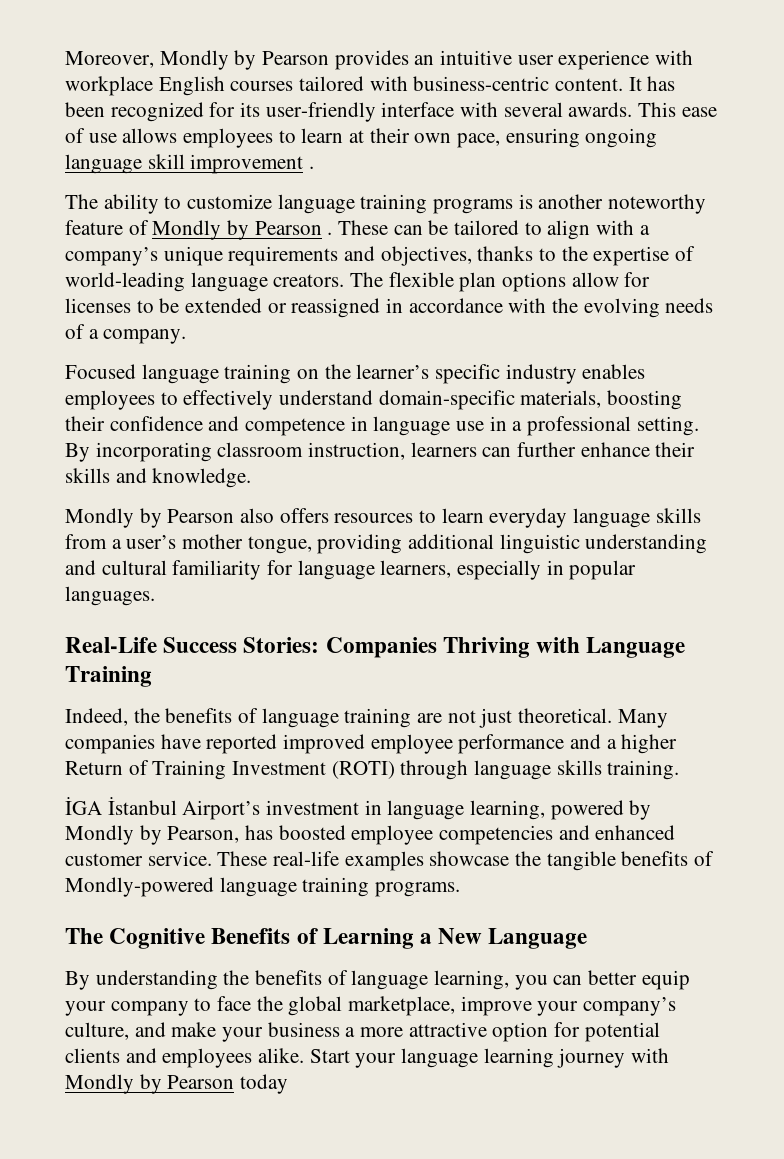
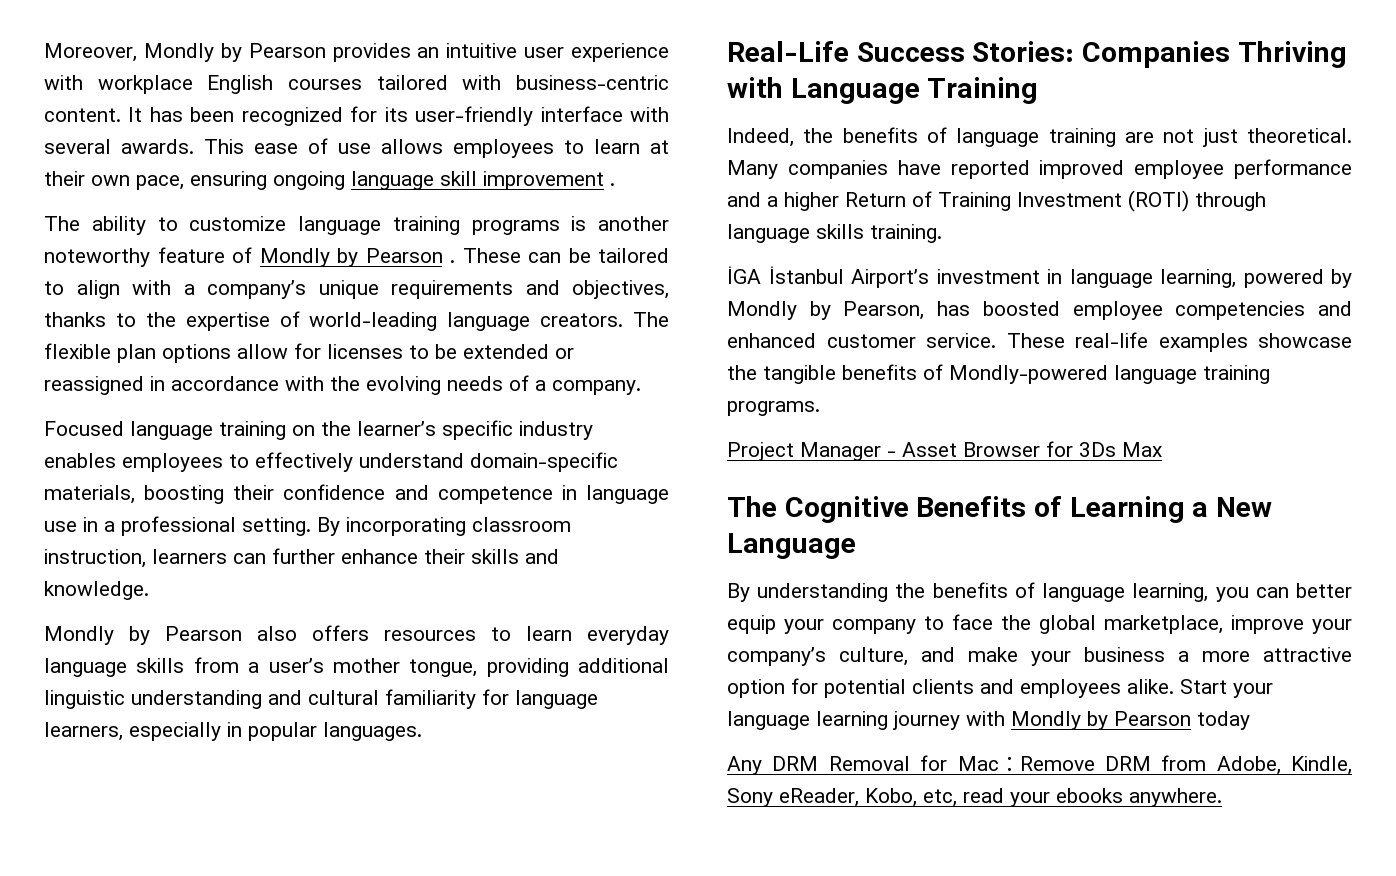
+ Project Manager - Asset Browser for 3Ds Max
+ Any DRM Removal for Mac：Remove DRM from Adobe, Kindle, Sony eReader, Kobo, etc, read your ebooks anywhere.

